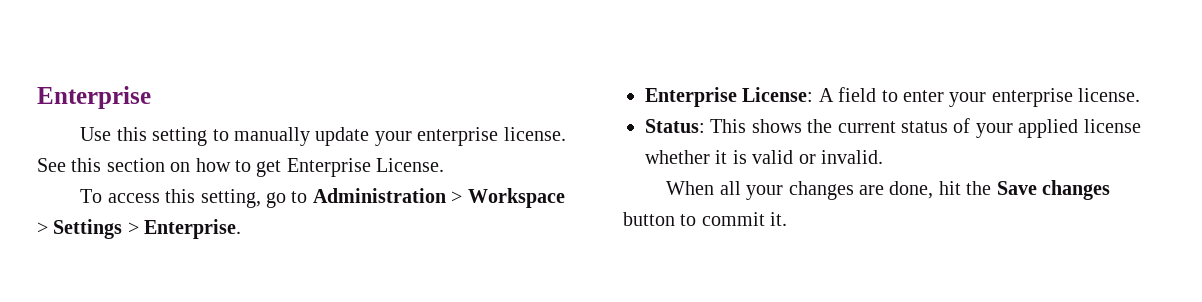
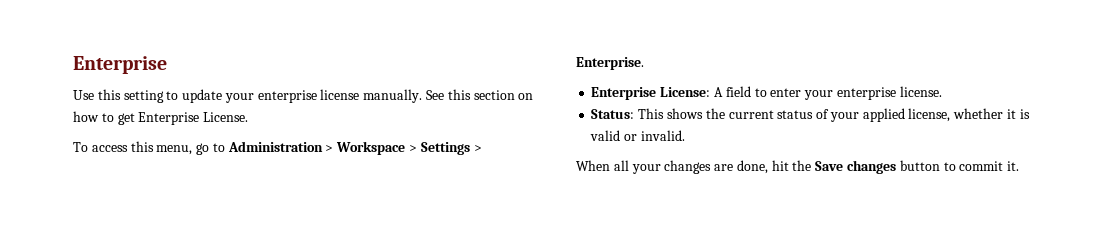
- Use this setting to manually update your enterprise license.
+ Use this setting to update your enterprise license manually.
- To access this setting, go to Administration > Workspace > Settings > Enterprise.
+ To access this menu, go to Administration > Workspace > Settings > Enterprise.
- Status: This shows the current status of your applied license whether it is valid or invalid.
+ Status: This shows the current status of your applied license, whether it is valid or invalid.

